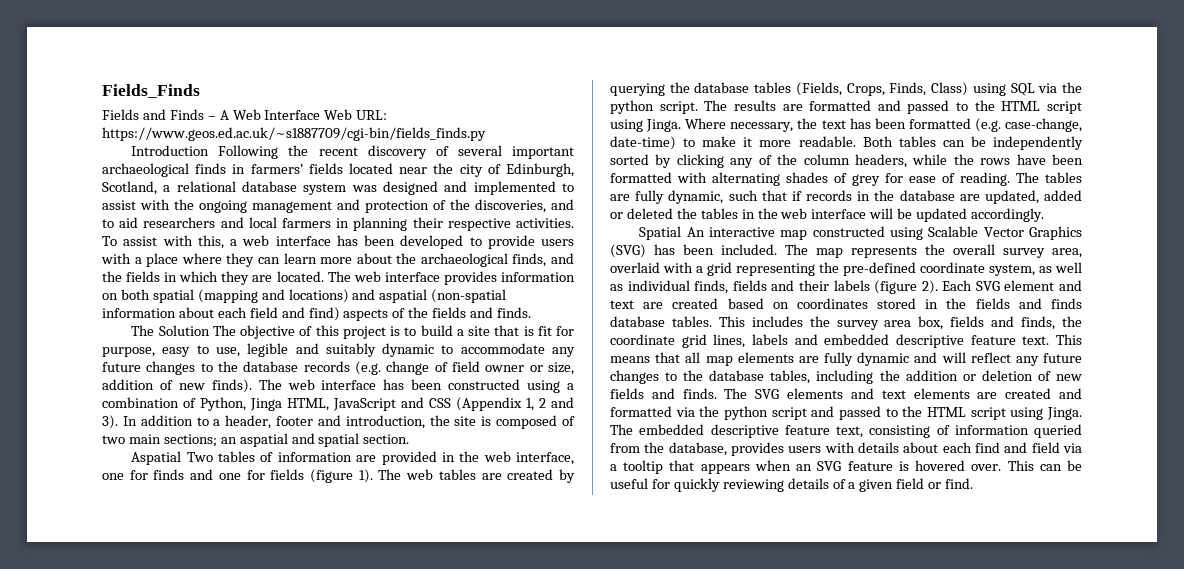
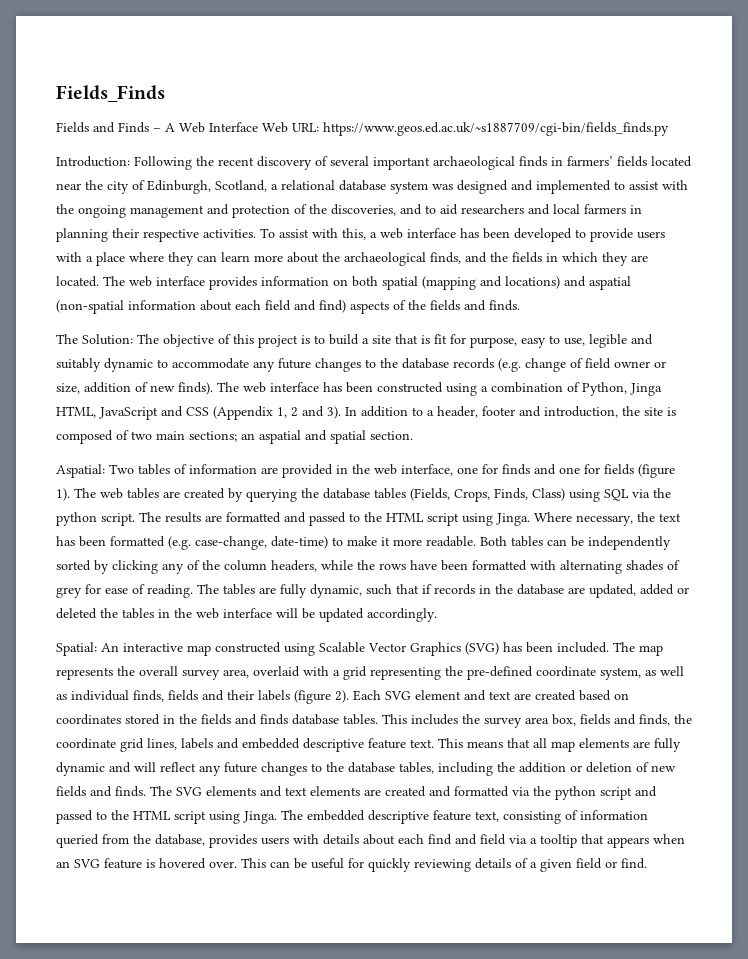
- Introduction Following the recent discovery of several important archaeological finds in farmers’ fields located near the city of Edinburgh, Scotland, a relational database system was designed and implemented to assist with the ongoing management and protection of the discoveries, and to aid researchers and local farmers in planning their respective activities.
+ Introduction: Following the recent discovery of several important archaeological finds in farmers’ fields located near the city of Edinburgh, Scotland, a relational database system was designed and implemented to assist with the ongoing management and protection of the discoveries, and to aid researchers and local farmers in planning their respective activities.
- The Solution The objective of this project is to build a site that is fit for purpose, easy to use, legible and suitably dynamic to accommodate any future changes to the database records (e.g. change of field owner or size, addition of new finds).
+ The Solution: The objective of this project is to build a site that is fit for purpose, easy to use, legible and suitably dynamic to accommodate any future changes to the database records (e.g. change of field owner or size, addition of new finds).
- Aspatial Two tables of information are provided in the web interface, one for finds and one for fields (figure 1).
+ Aspatial: Two tables of information are provided in the web interface, one for finds and one for fields (figure 1).
- Spatial An interactive map constructed using Scalable Vector Graphics (SVG) has been included.
+ Spatial: An interactive map constructed using Scalable Vector Graphics (SVG) has been included.

